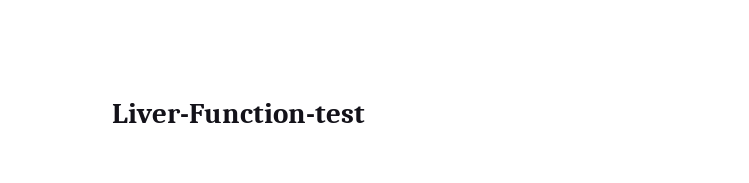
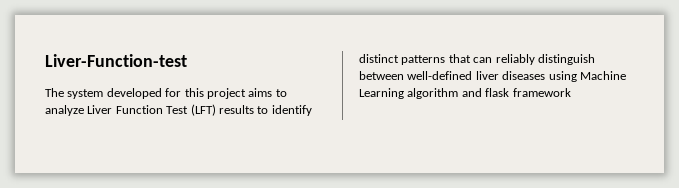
+ The system developed for this project aims to analyze Liver Function Test (LFT) results to identify distinct patterns that can reliably distinguish between well-defined liver diseases using Machine Learning algorithm and flask framework

